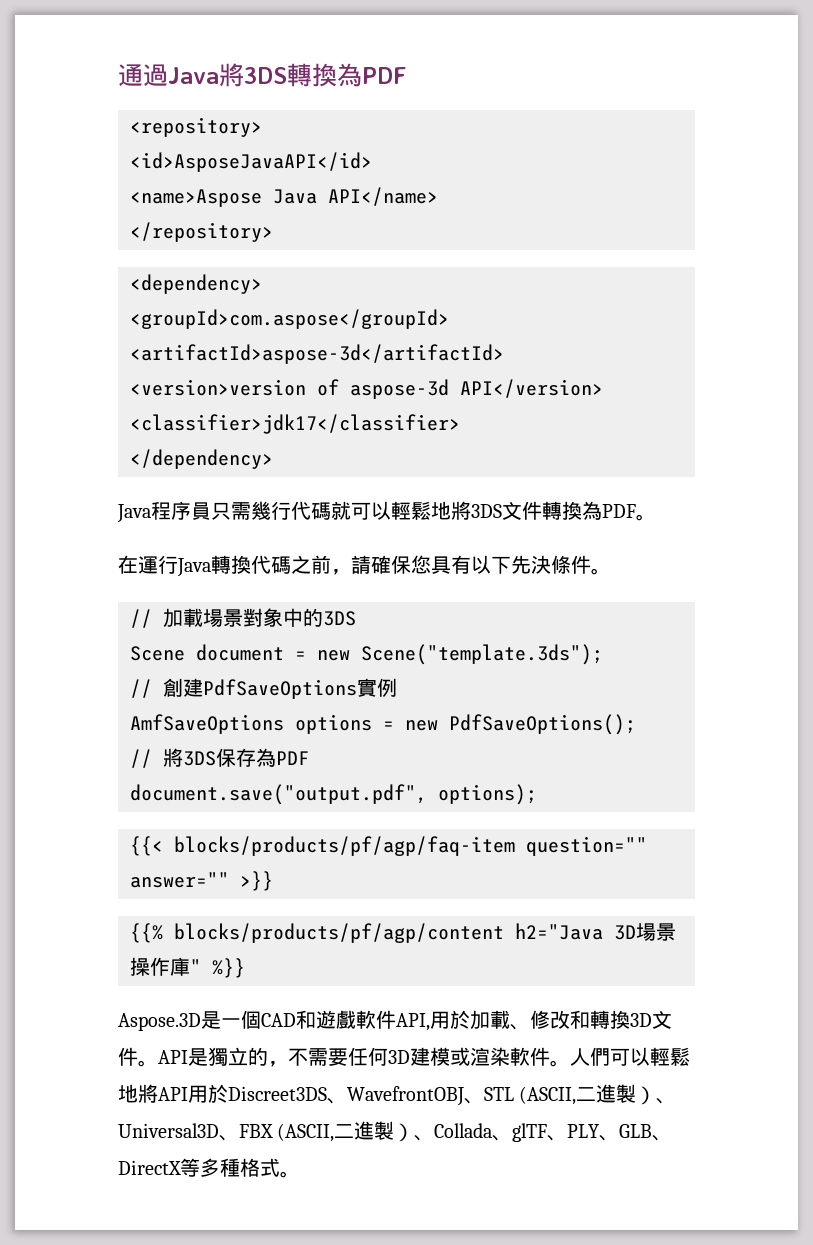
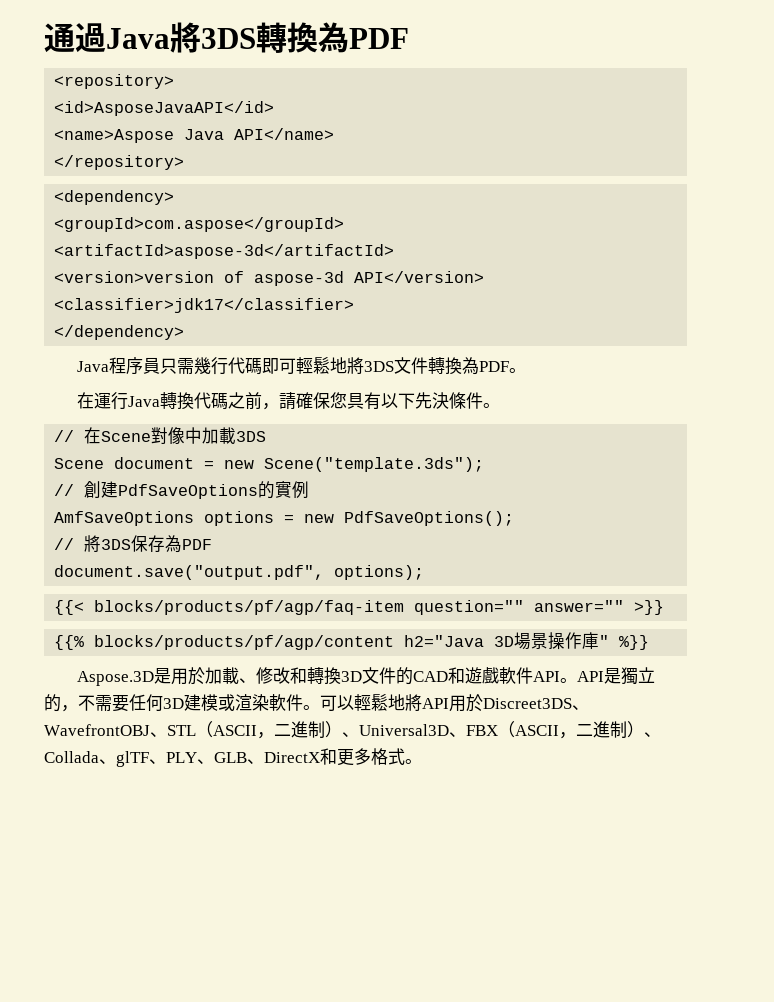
- Java程序員只需幾行代碼就可以輕鬆地將3DS文件轉換為PDF。
+ Java程序員只需幾行代碼即可輕鬆地將3DS文件轉換為PDF。
- // 加載場景對象中的3DS
+ // 在Scene對像中加載3DS
- // 創建PdfSaveOptions實例
+ // 創建PdfSaveOptions的實例
- Aspose.3D是一個CAD和遊戲軟件API,用於加載、修改和轉換3D文件。
+ Aspose.3D是用於加載、修改和轉換3D文件的CAD和遊戲軟件API。
- 人們可以輕鬆地將API用於Discreet3DS、WavefrontOBJ、STL (ASCII,二進製）、Universal3D、FBX (ASCII,二進製）、Collada、glTF、PLY、GLB、DirectX等多種格式。
+ 可以輕鬆地將API用於Discreet3DS、WavefrontOBJ、STL（ASCII，二進制）、Universal3D、FBX（ASCII，二進制）、Collada、glTF、PLY、GLB、DirectX和更多格式。

